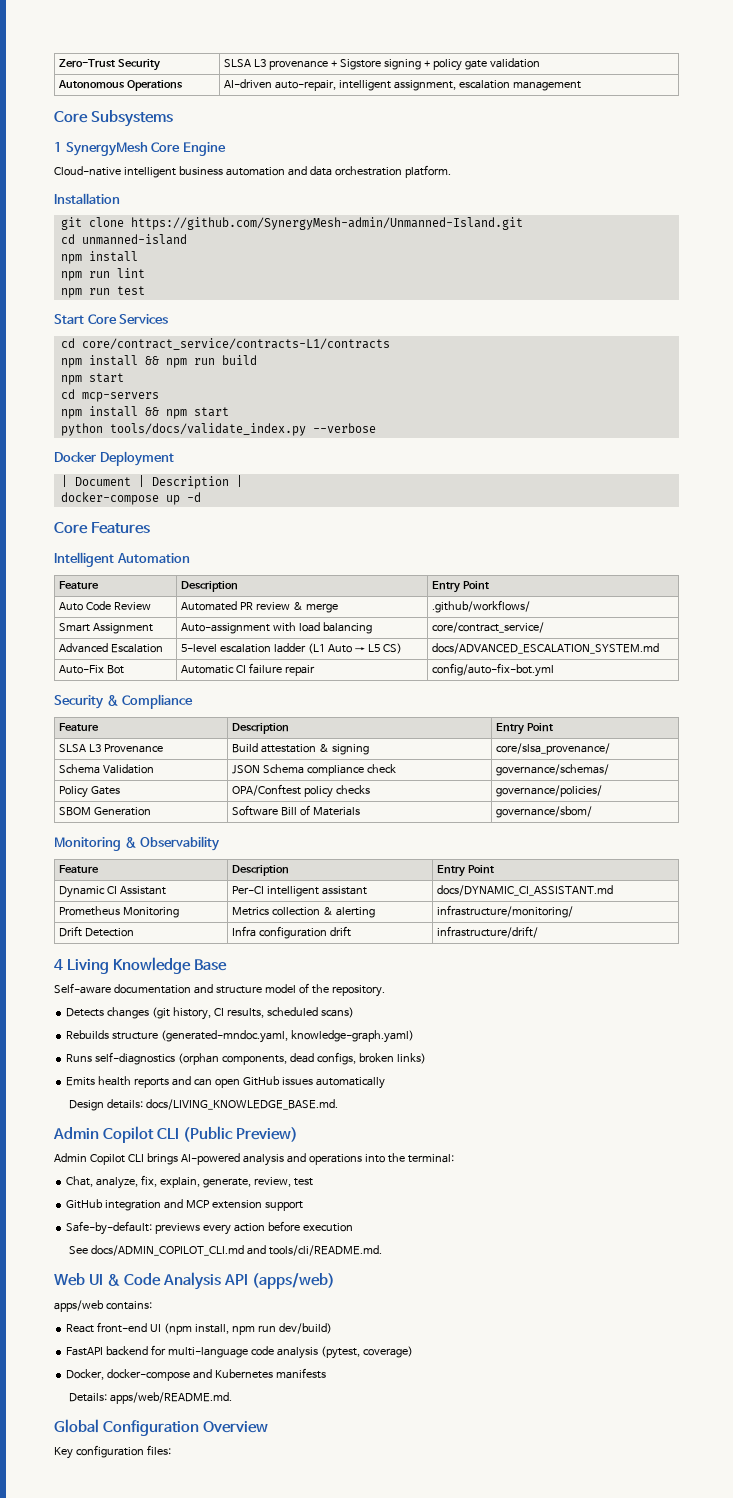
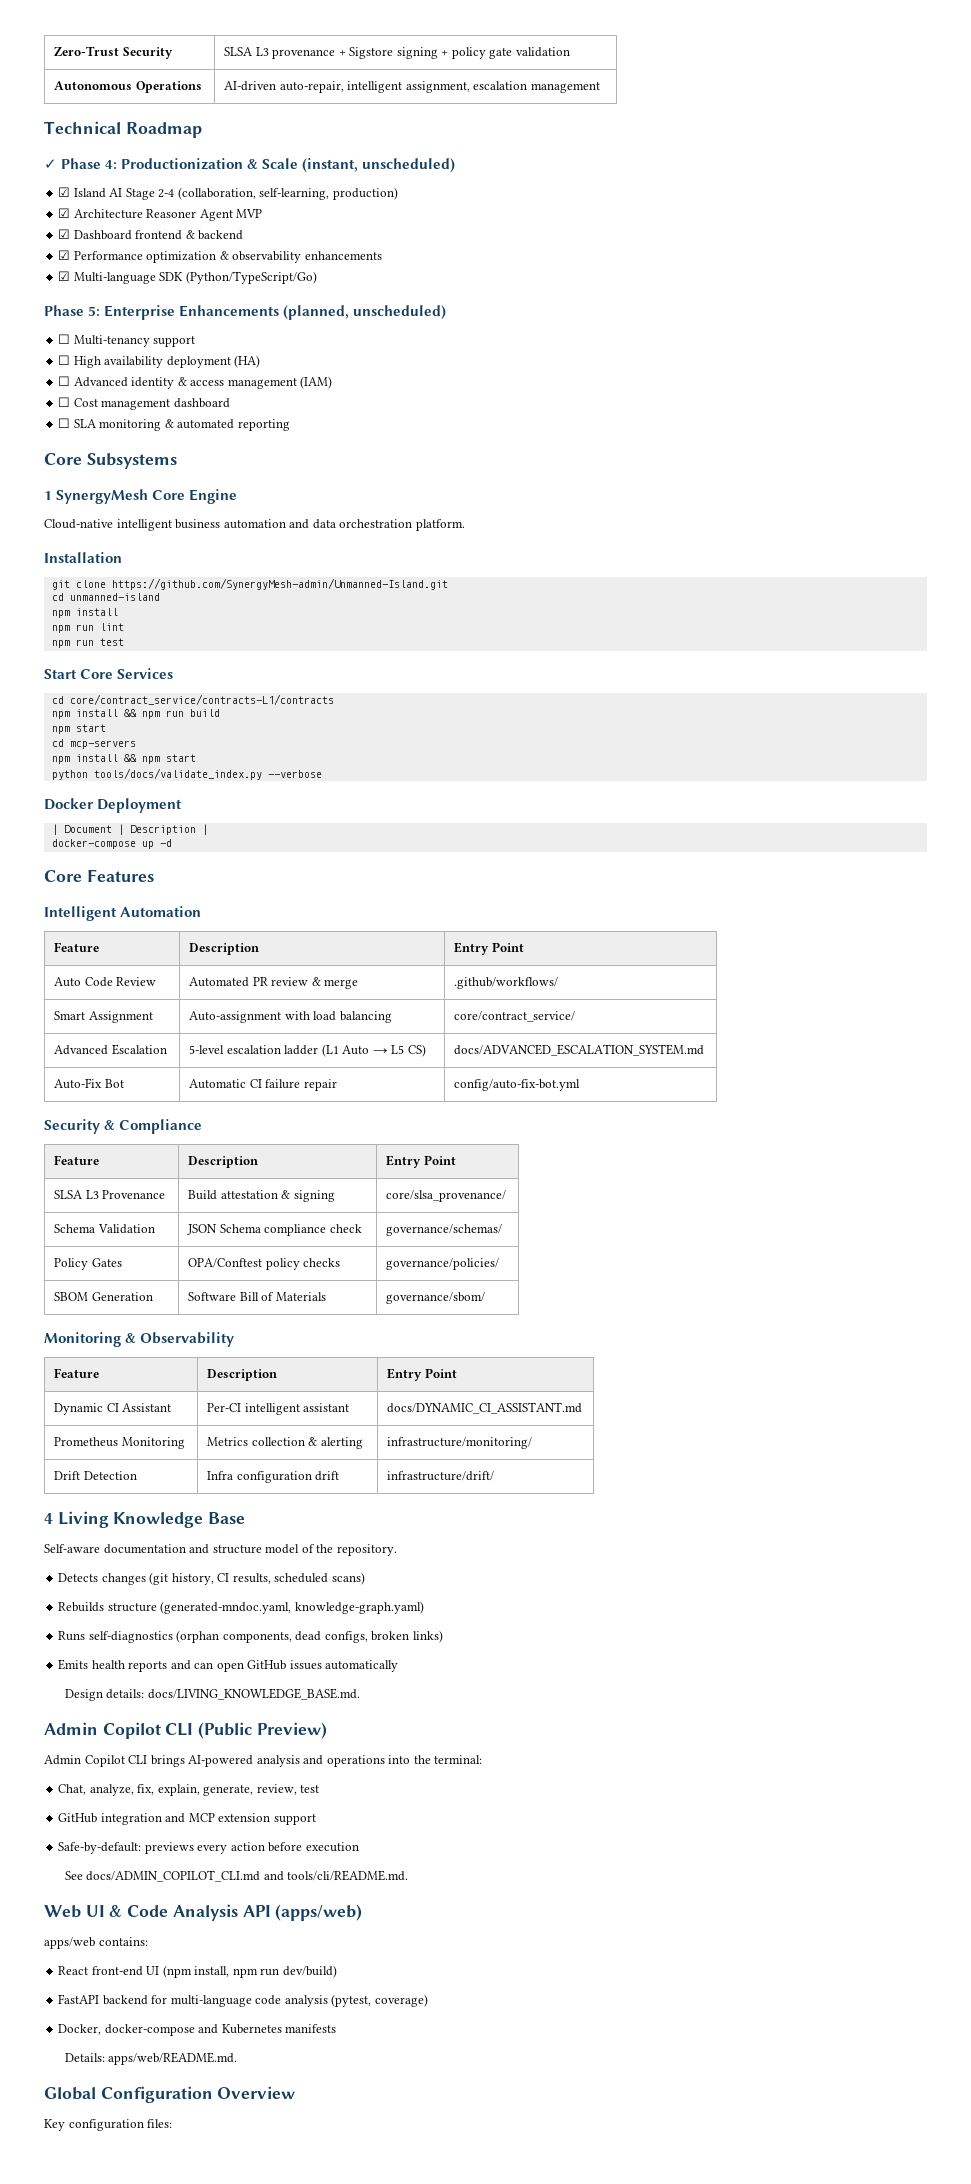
+ Technical Roadmap
+ ✓ Phase 4: Productionization & Scale (instant, unscheduled)
+ ☑ Island AI Stage 2-4 (collaboration, self-learning, production)
+ ☑ Architecture Reasoner Agent MVP
+ ☑ Dashboard frontend & backend
+ ☑ Performance optimization & observability enhancements
+ ☑ Multi-language SDK (Python/TypeScript/Go)
+ Phase 5: Enterprise Enhancements (planned, unscheduled)
+ ☐ Multi-tenancy support
+ ☐ High availability deployment (HA)
+ ☐ Advanced identity & access management (IAM)
+ ☐ Cost management dashboard
+ ☐ SLA monitoring & automated reporting

